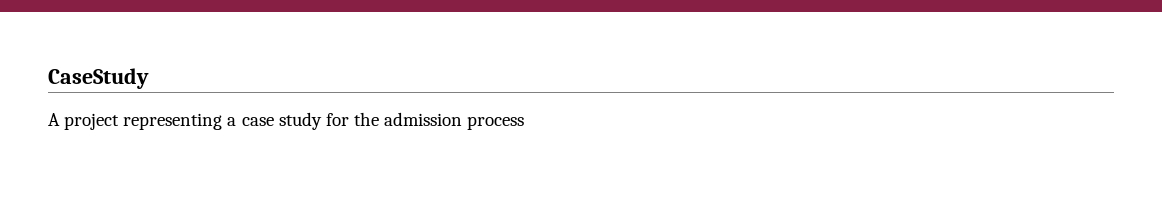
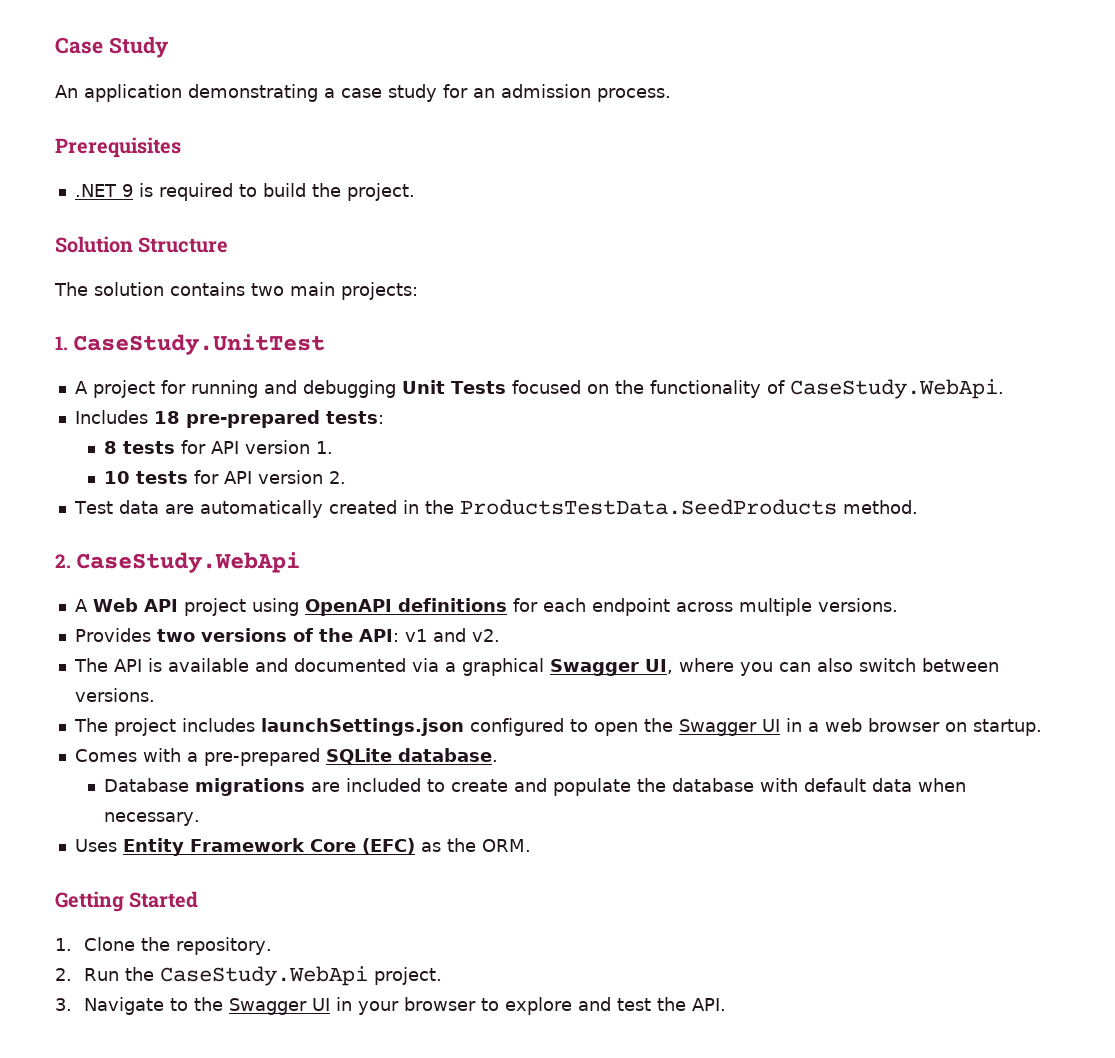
- CaseStudy
- A project representing a case study for the admission process
+ Case Study
+ An application demonstrating a case study for an admission process.
+ Prerequisites
+ .NET 9 is required to build the project.
+ Solution Structure
+ The solution contains two main projects:
+ 1. CaseStudy.UnitTest
+ A project for running and debugging Unit Tests focused on the functionality of CaseStudy.WebApi.
+ Includes 18 pre-prepared tests:
+ 8 tests for API version 1.
+ 10 tests for API version 2.
+ Test data are automatically created in the ProductsTestData.SeedProducts method.
+ 2. CaseStudy.WebApi
+ A Web API project using OpenAPI definitions for each endpoint across multiple versions.
+ Provides two versions of the API: v1 and v2.
+ The API is available and documented via a graphical Swagger UI, where you can also switch between versions.
+ The project includes launchSettings.json configured to open the Swagger UI in a web browser on startup.
+ Comes with a pre-prepared SQLite database.
+ Database migrations are included to create and populate the database with default data when necessary.
+ Uses Entity Framework Core (EFC) as the ORM.
+ Getting Started
+ 1. Clone the repository.
+ 2. Run the CaseStudy.WebApi project.
+ 3. Navigate to the Swagger UI in your browser to explore and test the API.

